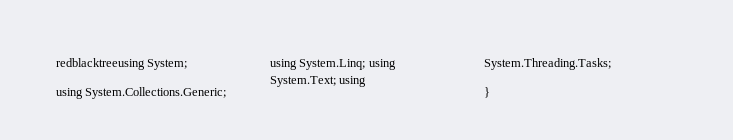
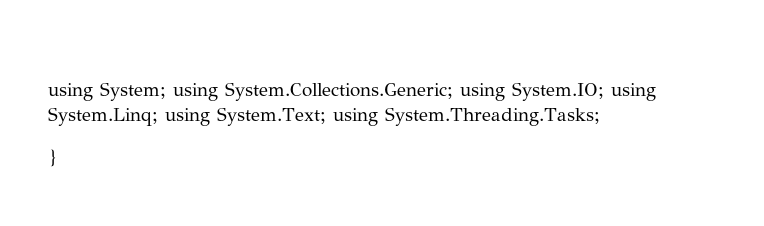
- redblacktreeusing System;
- using System.Collections.Generic; using System.Linq; using System.Text; using System.Threading.Tasks;
+ using System; using System.Collections.Generic; using System.IO; using System.Linq; using System.Text; using System.Threading.Tasks;

